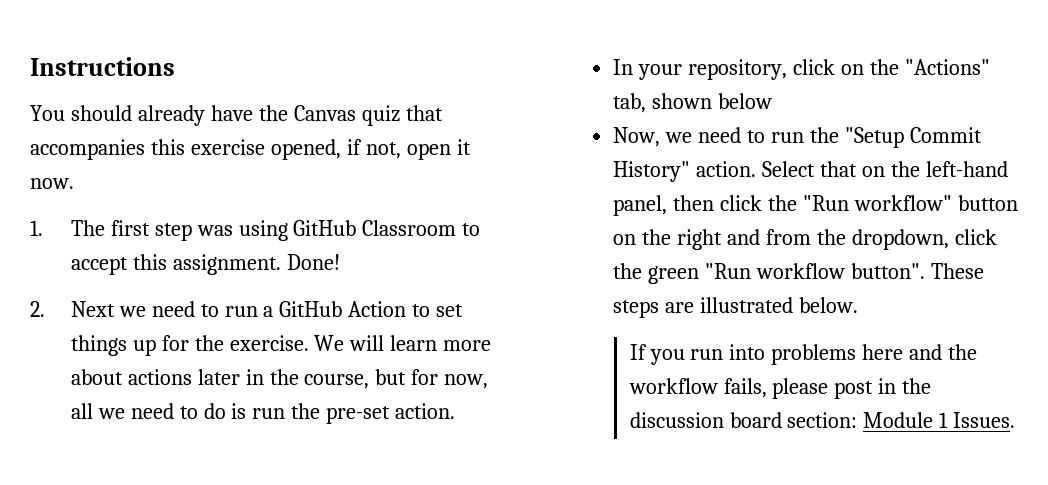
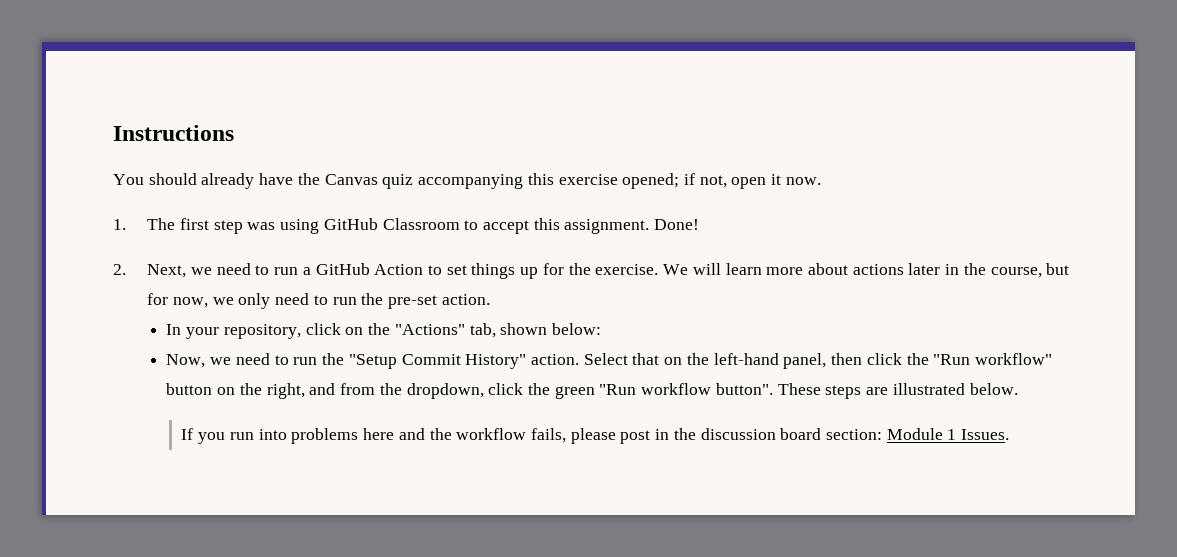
- You should already have the Canvas quiz that accompanies this exercise opened, if not, open it now.
+ You should already have the Canvas quiz accompanying this exercise opened; if not, open it now.
- 2. Next we need to run a GitHub Action to set things up for the exercise.
+ 2. Next, we need to run a GitHub Action to set things up for the exercise.
- We will learn more about actions later in the course, but for now, all we need to do is run the pre-set action.
+ We will learn more about actions later in the course, but for now, we only need to run the pre-set action.
- In your repository, click on the "Actions" tab, shown below
+ In your repository, click on the "Actions" tab, shown below:
- Select that on the left-hand panel, then click the "Run workflow" button on the right and from the dropdown, click the green "Run workflow button".
+ Select that on the left-hand panel, then click the "Run workflow" button on the right, and from the dropdown, click the green "Run workflow button".

